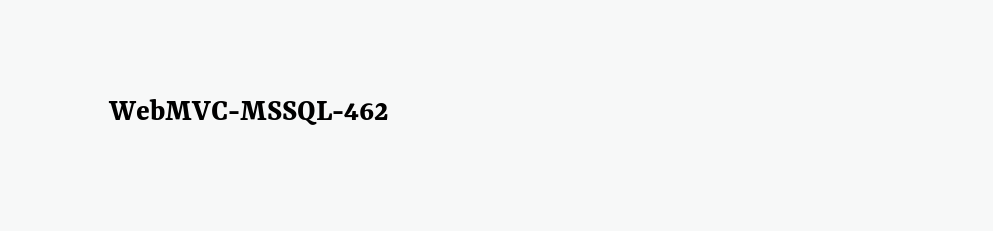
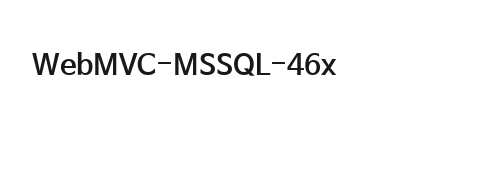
- WebMVC-MSSQL-462
+ WebMVC-MSSQL-46x

